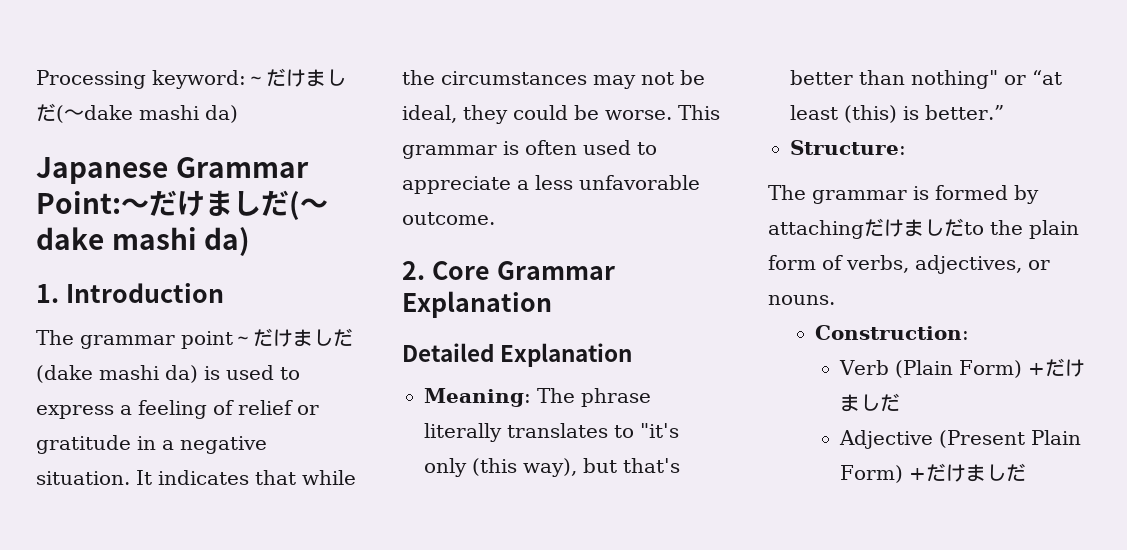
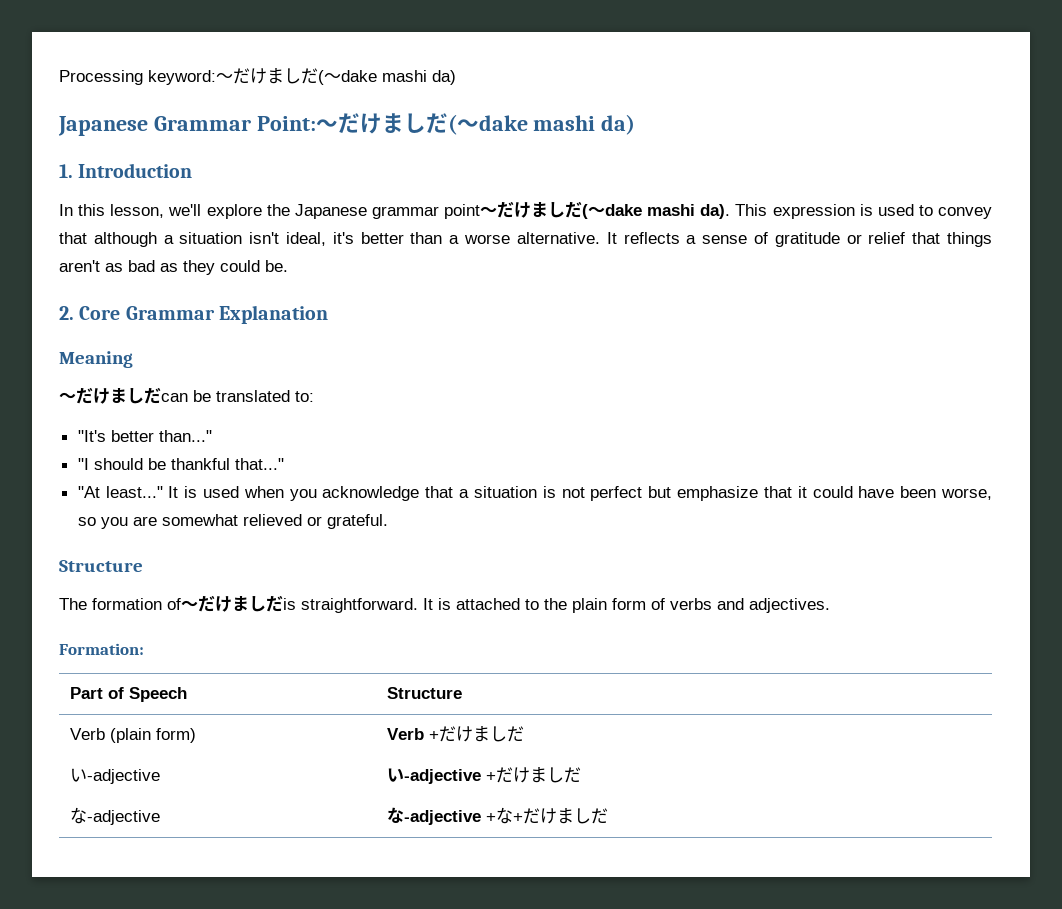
- The grammar point～だけましだ(dake mashi da) is used to express a feeling of relief or gratitude in a negative situation. It indicates that while the circumstances may not be ideal, they could be worse. This grammar is often used to appreciate a less unfavorable outcome.
+ In this lesson, we'll explore the Japanese grammar point～だけましだ(〜dake mashi da). This expression is used to convey that although a situation isn't ideal, it's better than a worse alternative. It reflects a sense of gratitude or relief that things aren't as bad as they could be.
  2. Core Grammar Explanation
- Detailed Explanation
- Meaning: The phrase literally translates to "it's only (this way), but that's better than nothing" or “at least (this) is better.”
- Structure:
- The grammar is formed by attachingだけましだto the plain form of verbs, adjectives, or nouns.
- Construction:
- Verb (Plain Form) +だけましだ
- Adjective (Present Plain Form) +だけましだ
+ Meaning
+ ～だけましだcan be translated to:
+ "It's better than..."
+ "I should be thankful that..."
+ "At least..." It is used when you acknowledge that a situation is not perfect but emphasize that it could have been worse, so you are somewhat relieved or grateful.
+ Structure
+ The formation of～だけましだis straightforward. It is attached to the plain form of verbs and adjectives.
+ Formation:
+ Part of Speech | Structure
+ Verb (plain form) | Verb +だけましだ
+ い-adjective | い-adjective +だけましだ
+ な-adjective | な-adjective +な+だけましだ

